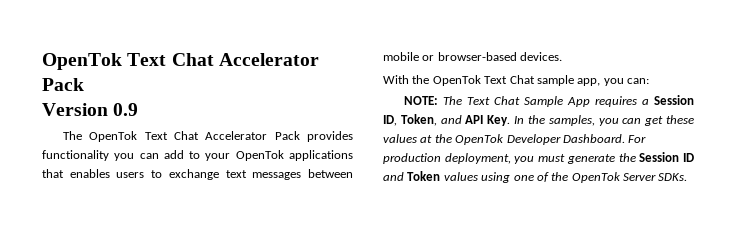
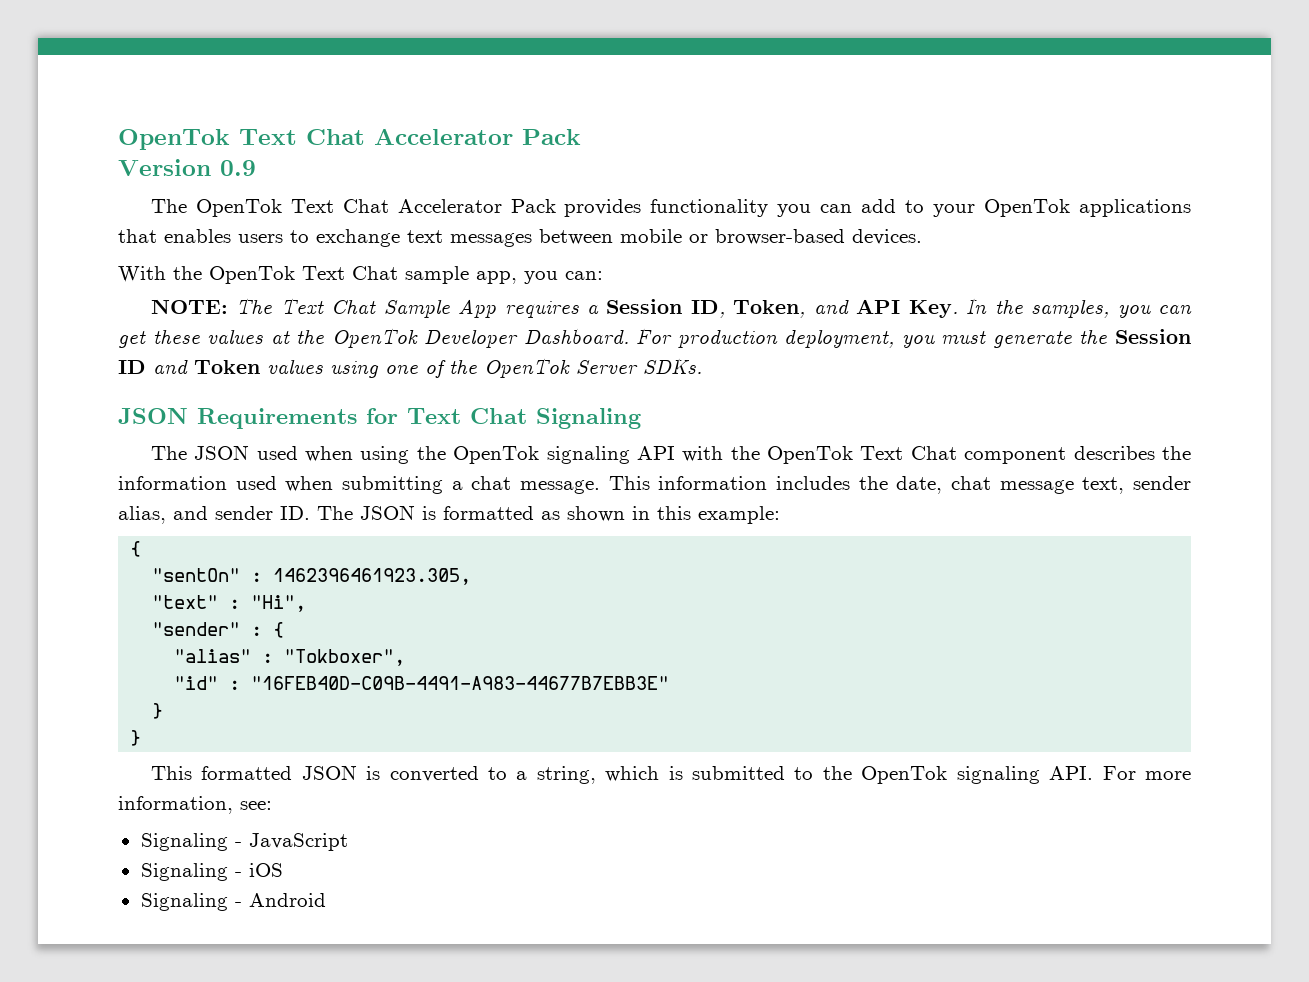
+ JSON Requirements for Text Chat Signaling
+ The JSON used when using the OpenTok signaling API with the OpenTok Text Chat component describes the information used when submitting a chat message. This information includes the date, chat message text, sender alias, and sender ID. The JSON is formatted as shown in this example:
+ {
+ "sentOn" : 1462396461923.305,
+ "text" : "Hi",
+ "sender" : {
+ "alias" : "Tokboxer",
+ "id" : "16FEB40D-C09B-4491-A983-44677B7EBB3E"
+ }
+ }
+ This formatted JSON is converted to a string, which is submitted to the OpenTok signaling API. For more information, see:
+ Signaling - JavaScript
+ Signaling - iOS
+ Signaling - Android

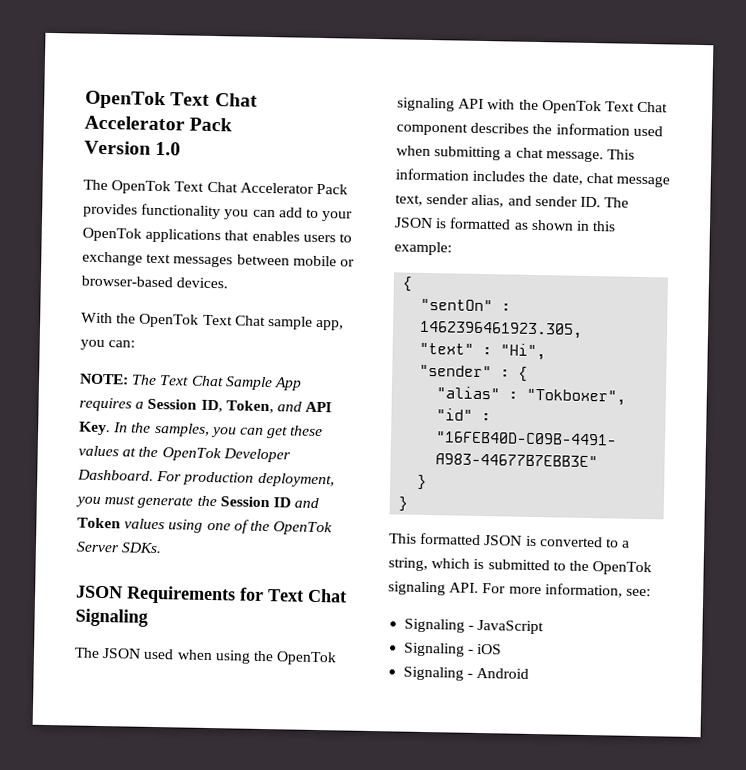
- Version 0.9
+ Version 1.0

